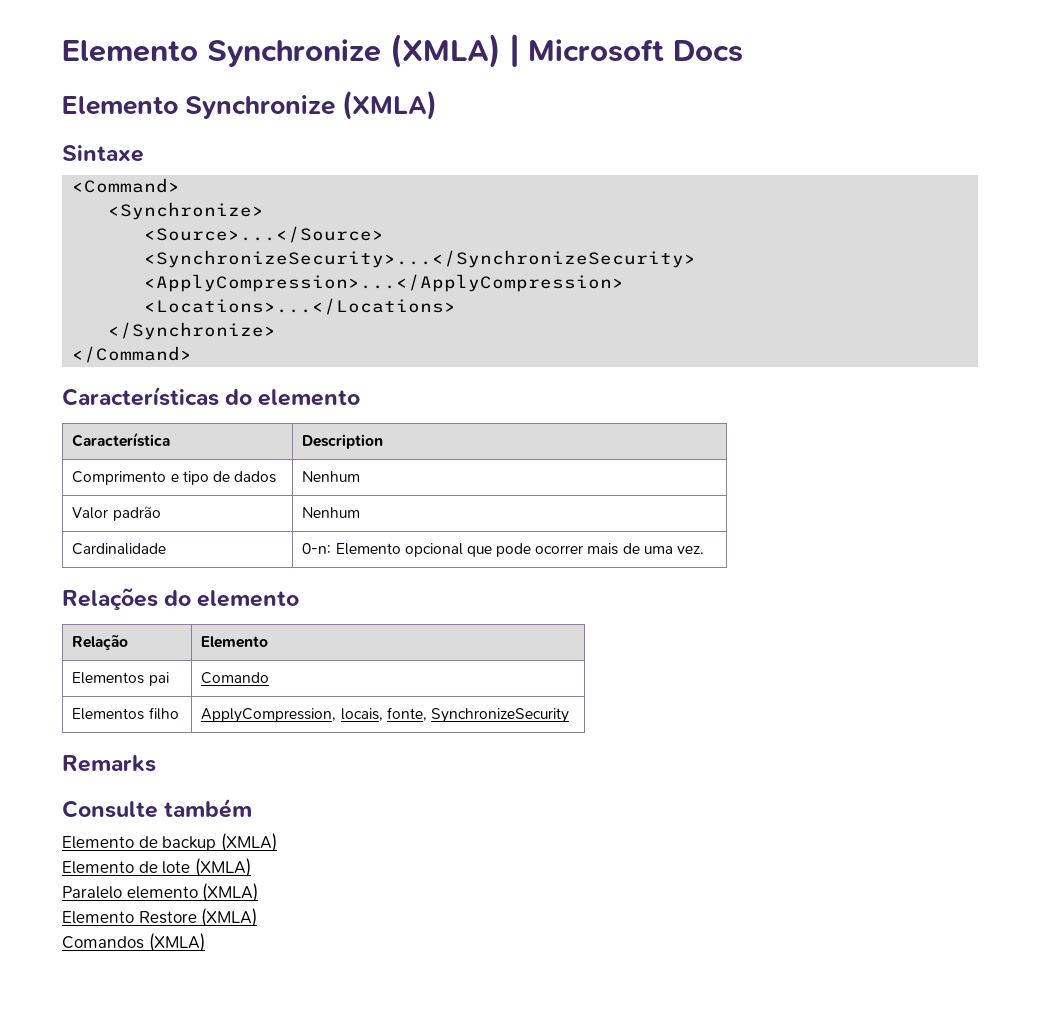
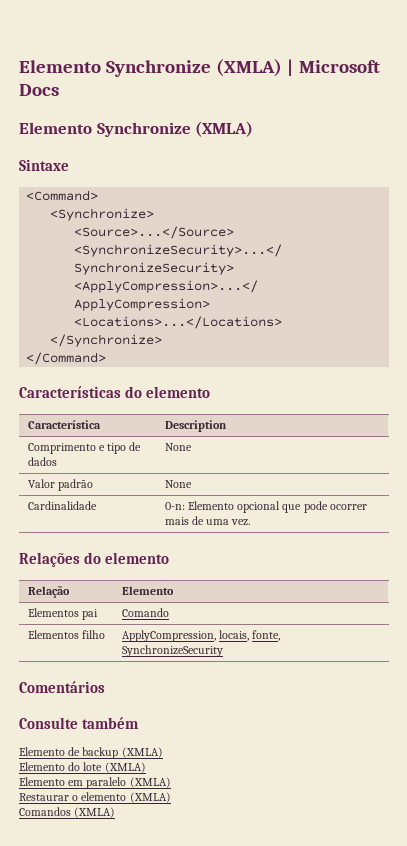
- Comprimento e tipo de dados | Nenhum
+ Comprimento e tipo de dados | None
- Valor padrão | Nenhum
+ Valor padrão | None
- Remarks
+ Comentários
- Elemento de lote (XMLA)
+ Elemento do lote (XMLA)
- Paralelo elemento (XMLA)
- Elemento Restore (XMLA)
+ Elemento em paralelo (XMLA)
+ Restaurar o elemento (XMLA)

